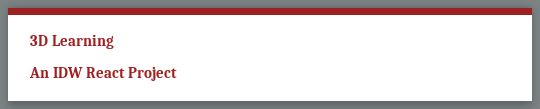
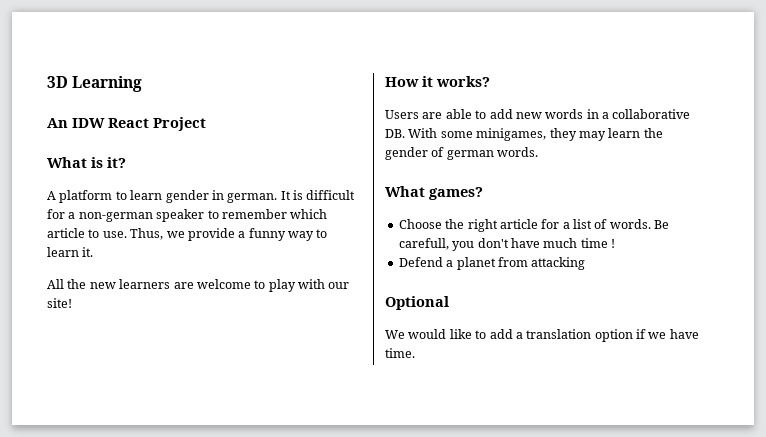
+ What is it?
+ A platform to learn gender in german. It is difficult for a non-german speaker to remember which article to use. Thus, we provide a funny way to learn it.
+ All the new learners are welcome to play with our site!
+ How it works?
+ Users are able to add new words in a collaborative DB. With some minigames, they may learn the gender of german words.
+ What games?
+ Choose the right article for a list of words. Be carefull, you don't have much time !
+ Defend a planet from attacking
+ Optional
+ We would like to add a translation option if we have time.

